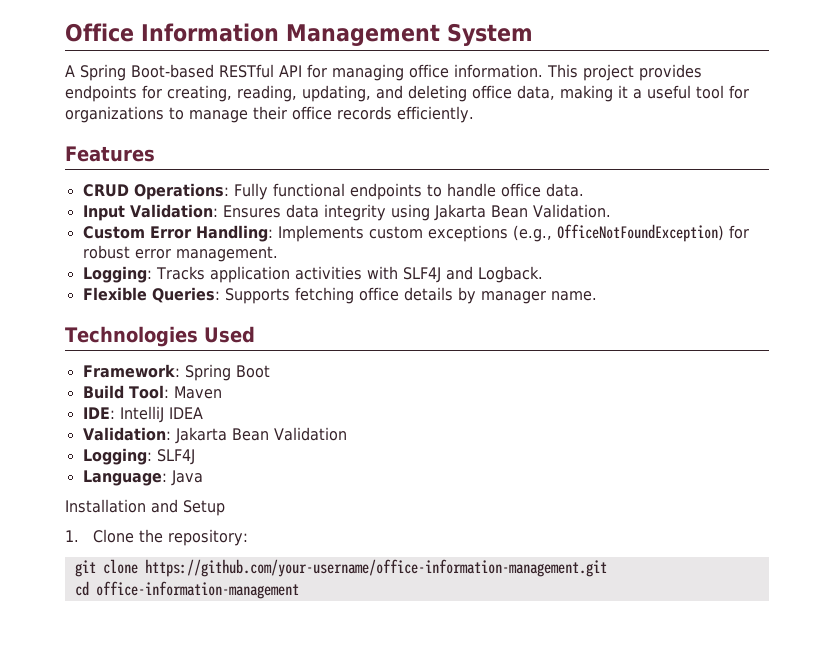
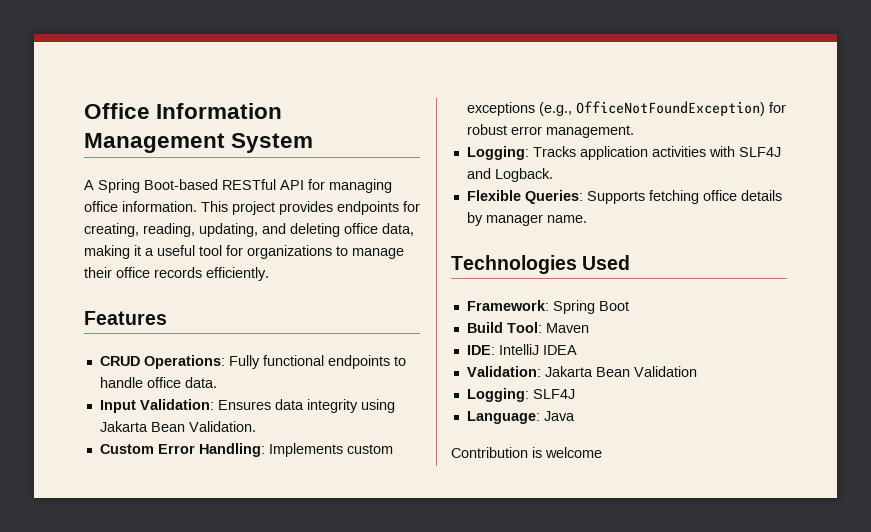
- Installation and Setup
- 1. Clone the repository:
- git clone https://github.com/your-username/office-information-management.git
- cd office-information-management
+ Contribution is welcome

